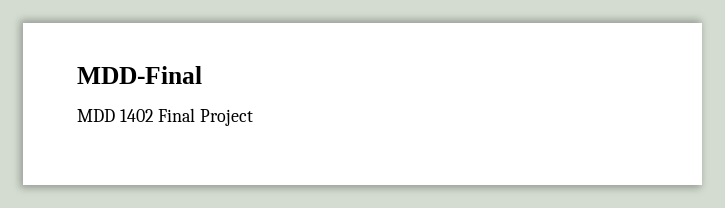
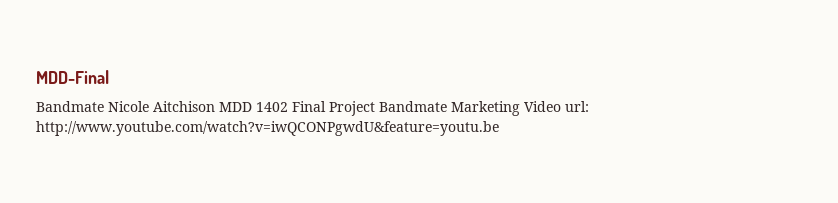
- MDD 1402 Final Project
+ Bandmate Nicole Aitchison MDD 1402 Final Project Bandmate Marketing Video url: http://www.youtube.com/watch?v=iwQCONPgwdU&feature=youtu.be

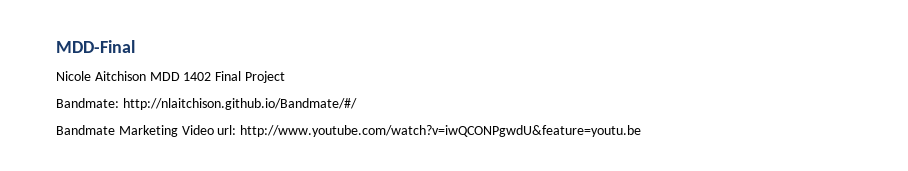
- Bandmate Nicole Aitchison MDD 1402 Final Project Bandmate Marketing Video url: http://www.youtube.com/watch?v=iwQCONPgwdU&feature=youtu.be
+ Nicole Aitchison MDD 1402 Final Project
+ Bandmate: http://nlaitchison.github.io/Bandmate/#/
+ Bandmate Marketing Video url: http://www.youtube.com/watch?v=iwQCONPgwdU&feature=youtu.be

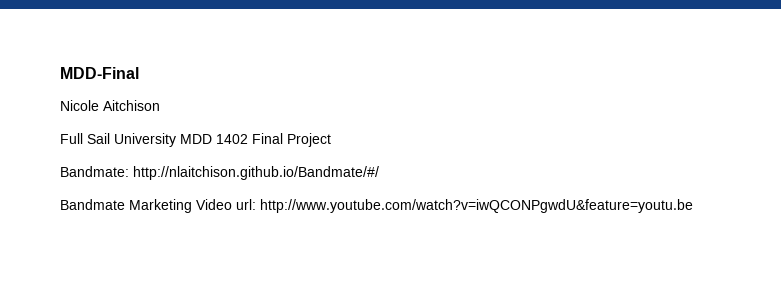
- Nicole Aitchison MDD 1402 Final Project
+ Nicole Aitchison
+ Full Sail University MDD 1402 Final Project

